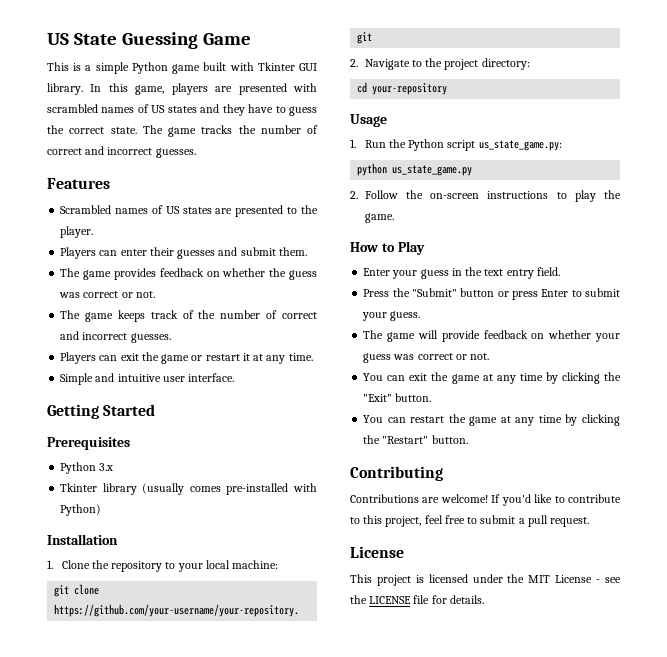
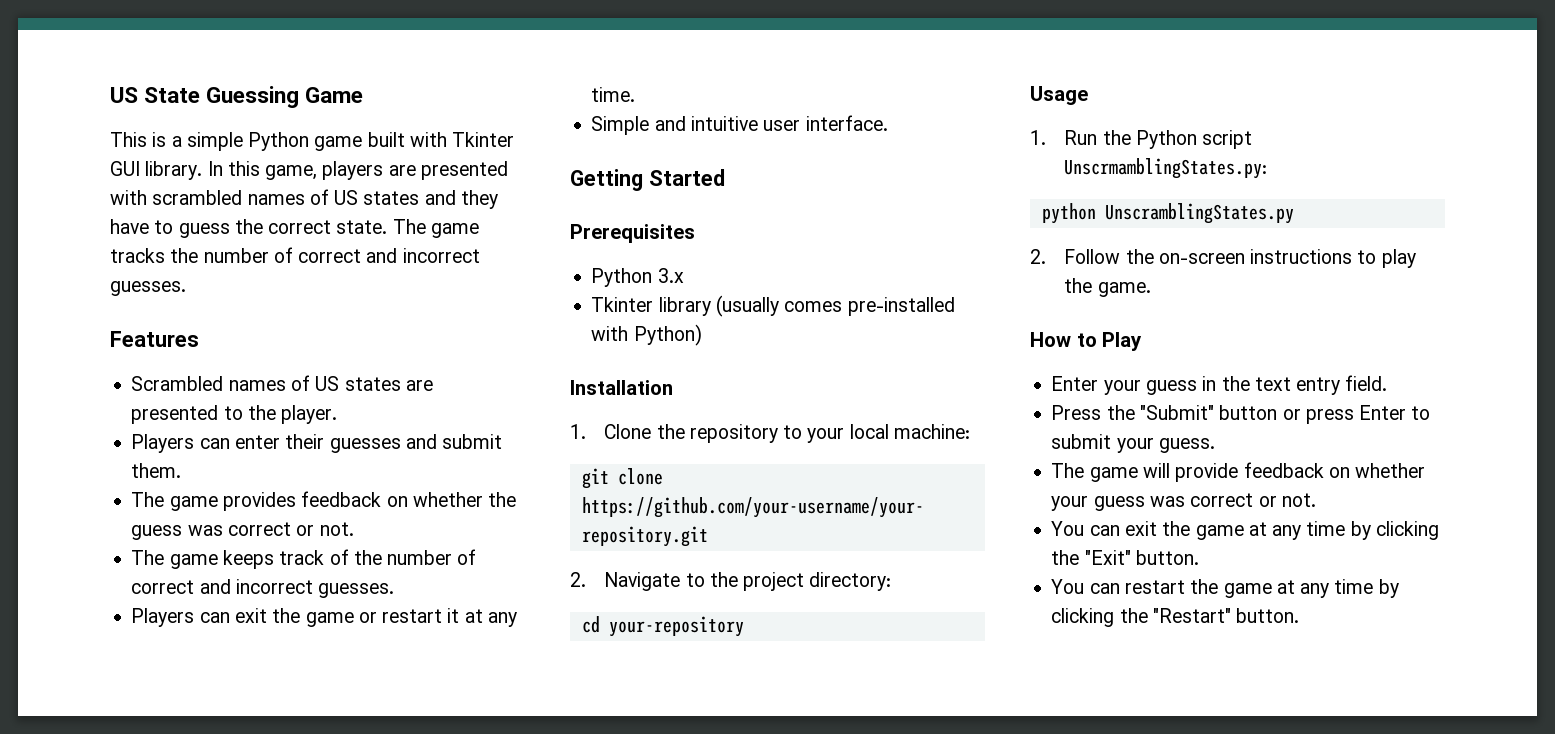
- 1. Run the Python script us_state_game.py:
+ 1. Run the Python script UnscrmamblingStates.py:
- python us_state_game.py
+ python UnscramblingStates.py
- Contributing
- Contributions are welcome! If you'd like to contribute to this project, feel free to submit a pull request.
- License
- This project is licensed under the MIT License - see the LICENSE file for details.

